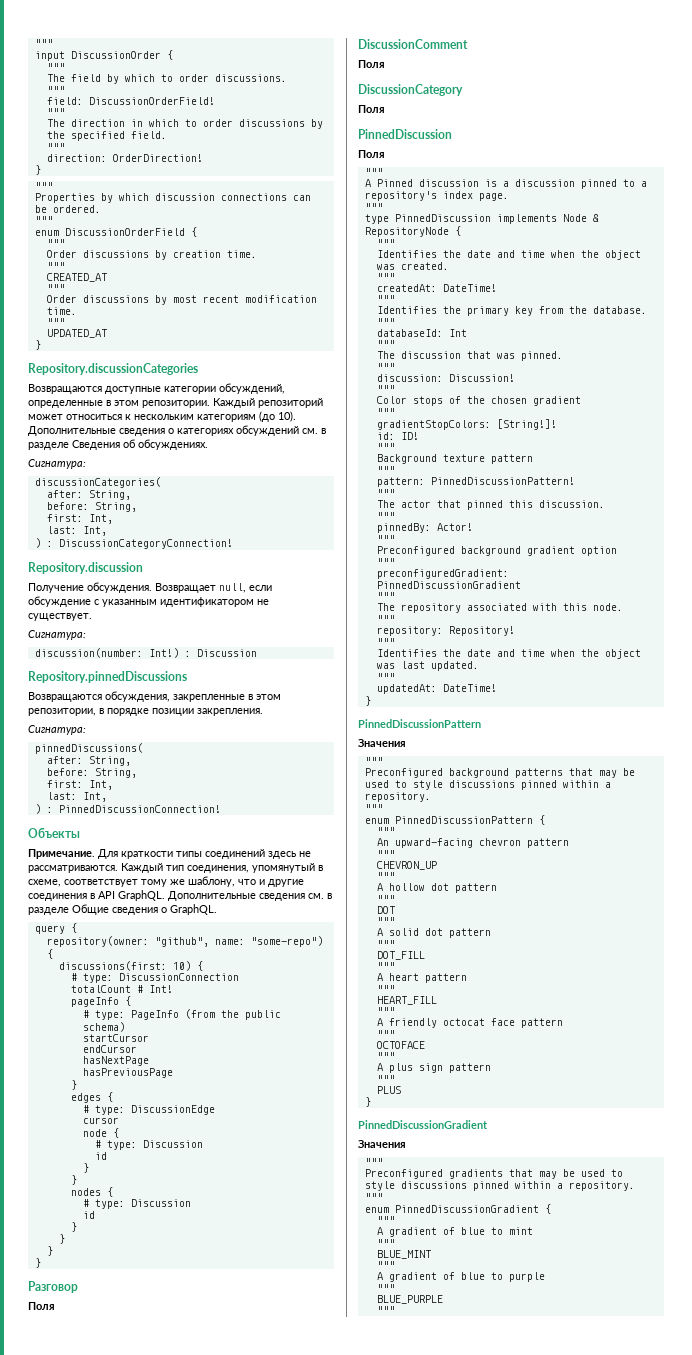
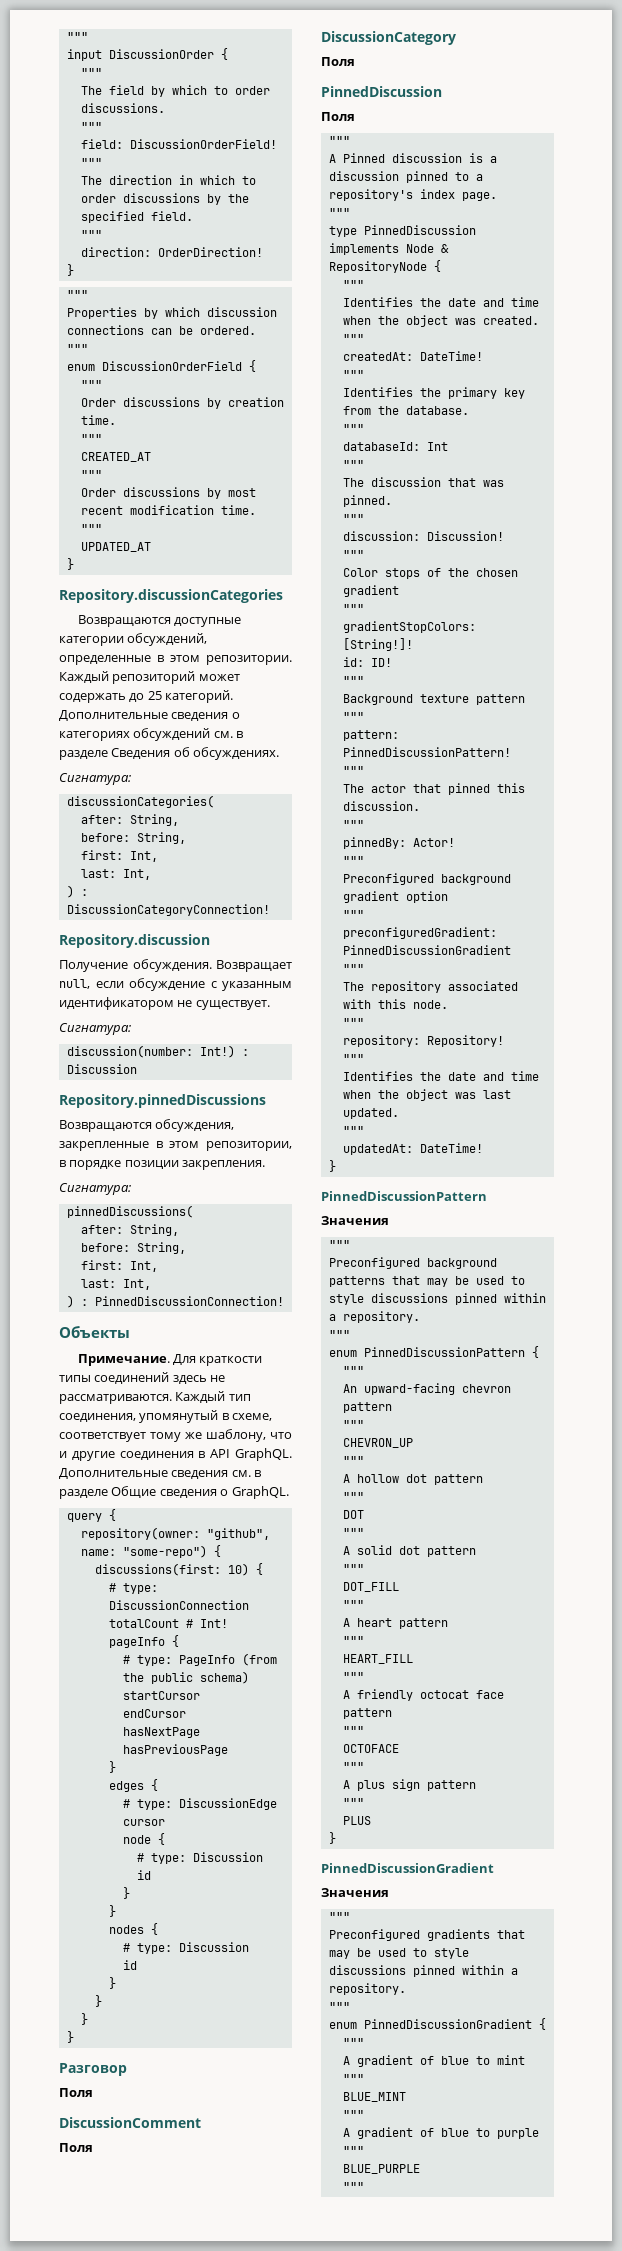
- Каждый репозиторий может относиться к нескольким категориям (до 10).
+ Каждый репозиторий может содержать до 25 категорий.

